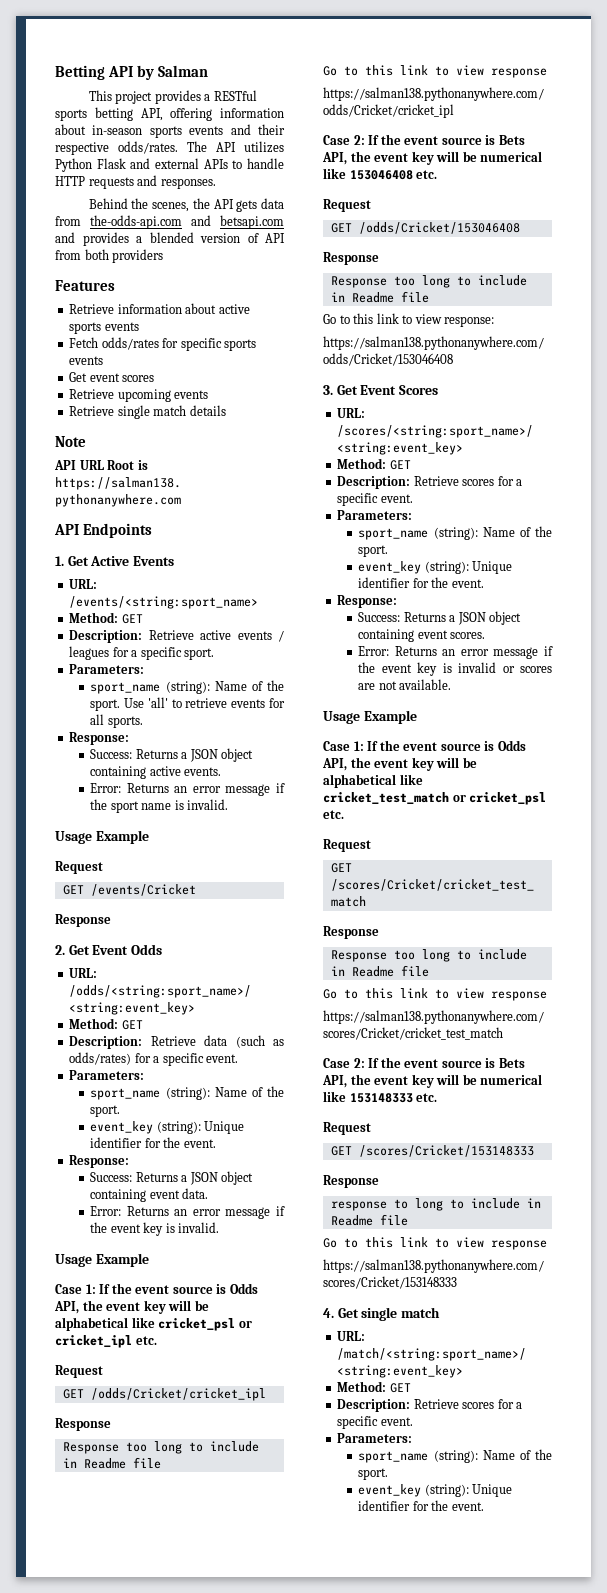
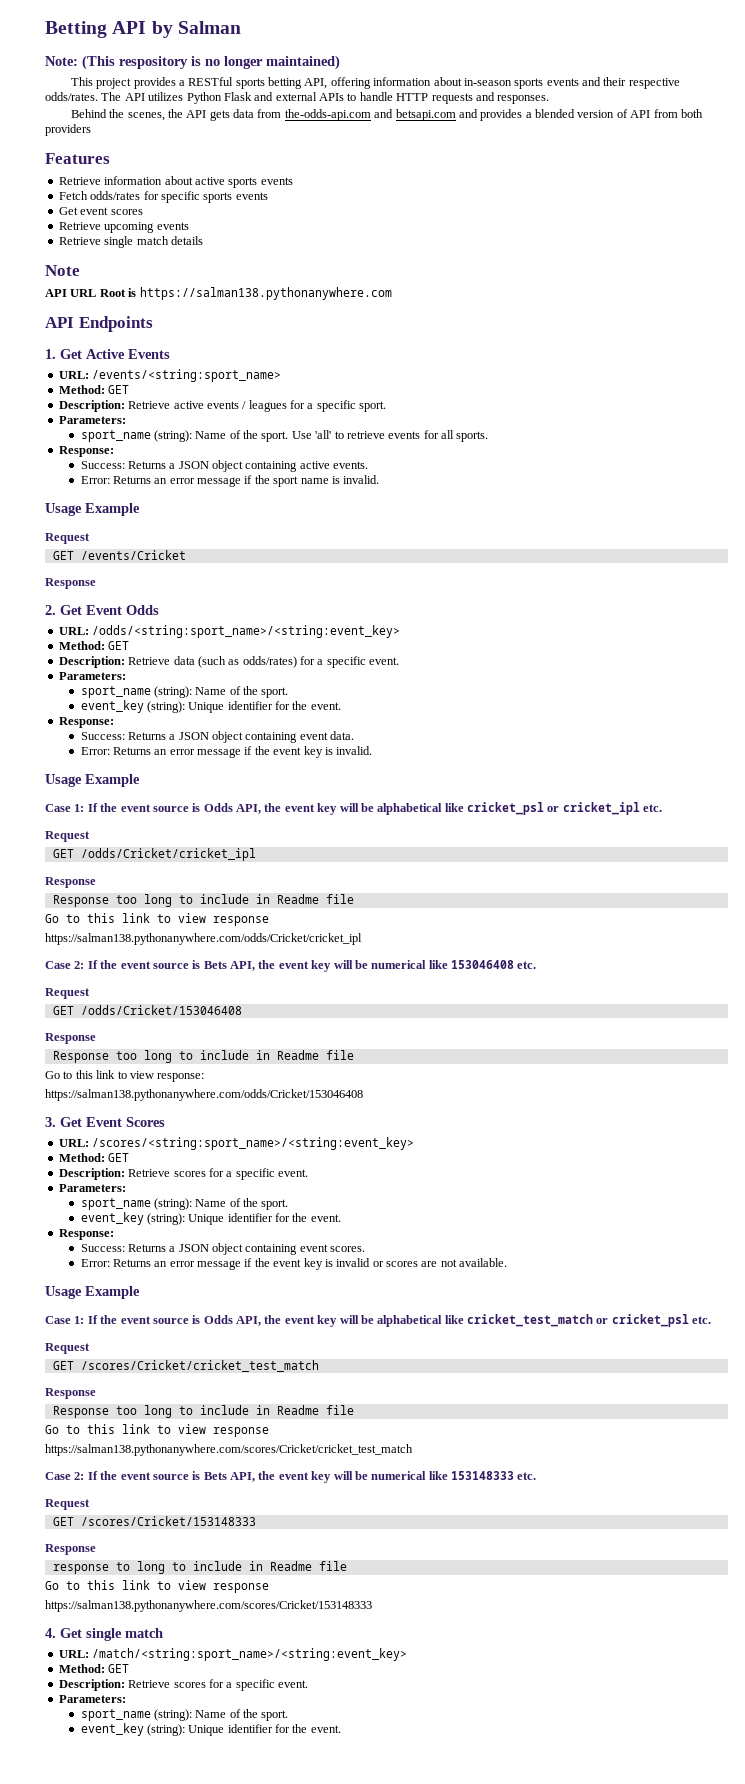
+ Note: (This respository is no longer maintained)

